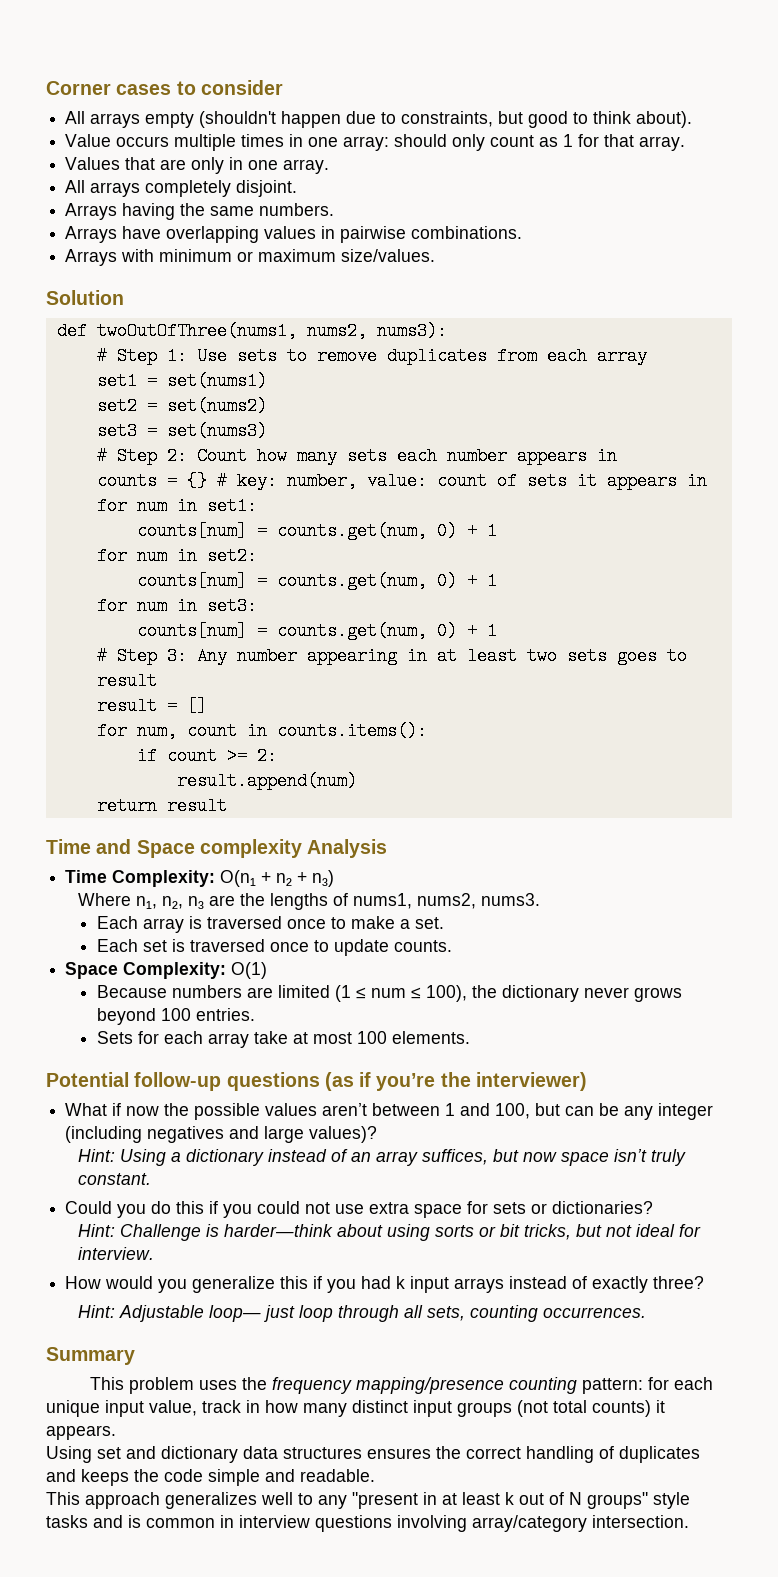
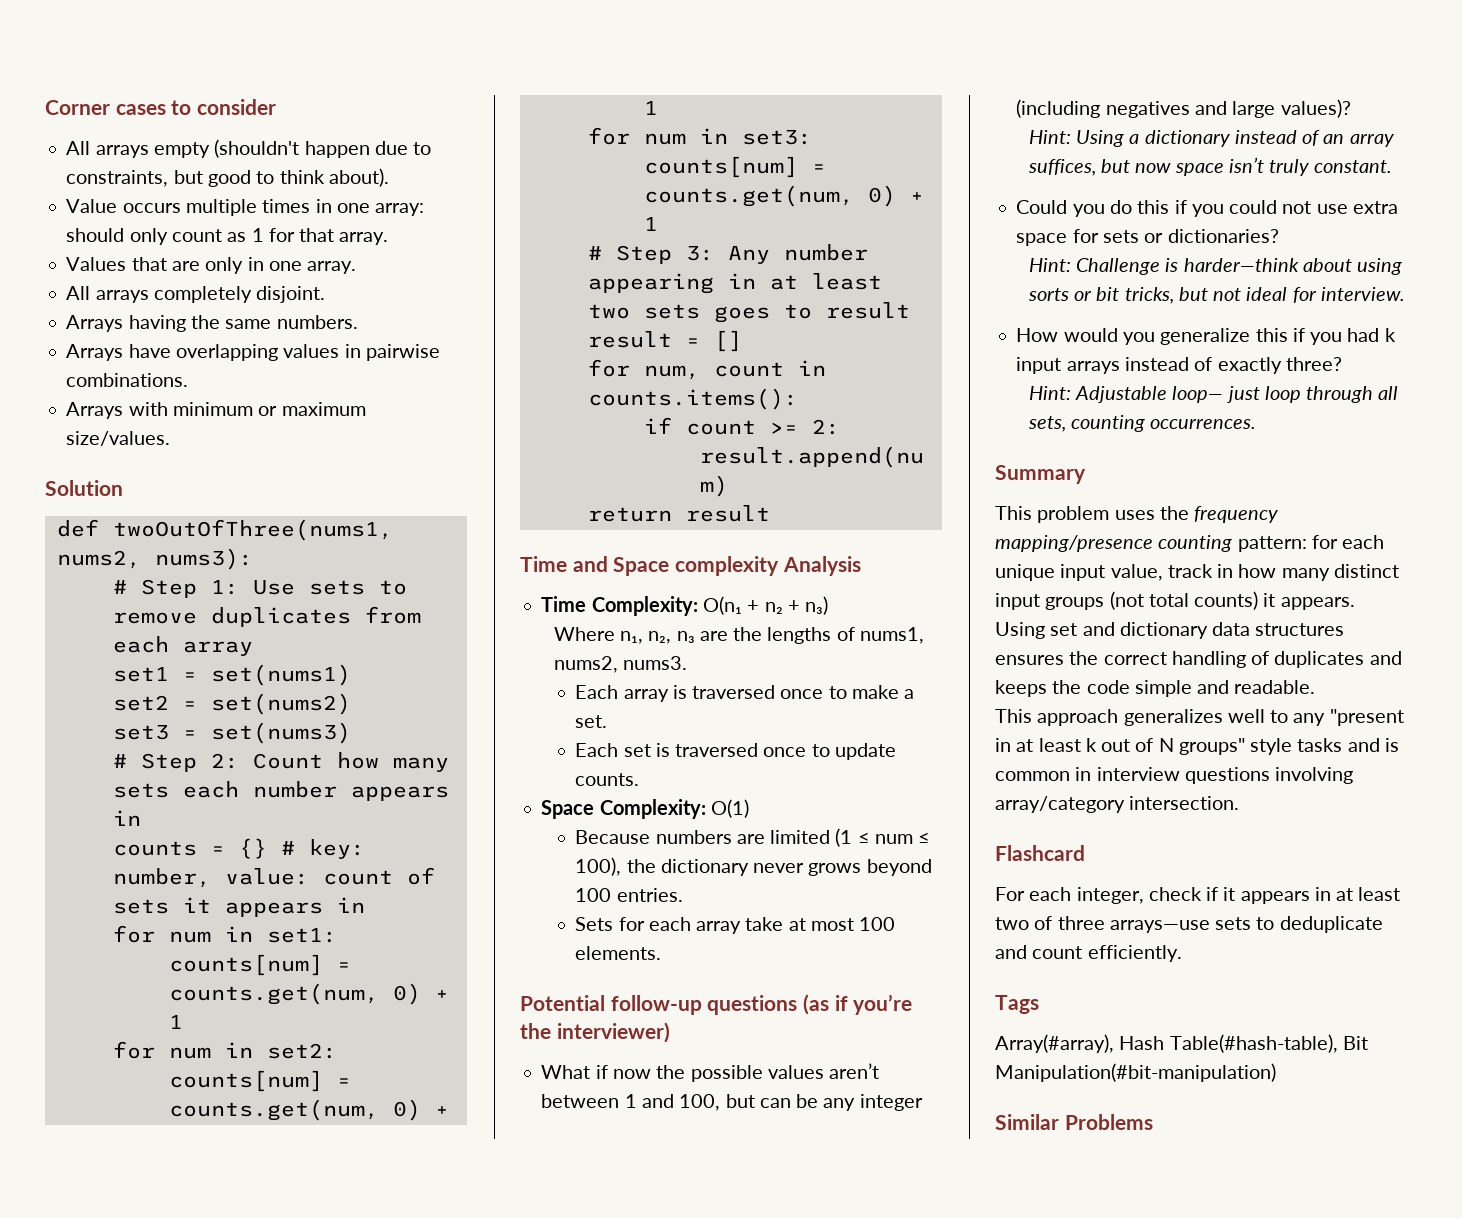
+ Flashcard
+ For each integer, check if it appears in at least two of three arrays—use sets to deduplicate and count efficiently.
+ Tags
+ Array(#array), Hash Table(#hash-table), Bit Manipulation(#bit-manipulation)
+ Similar Problems

